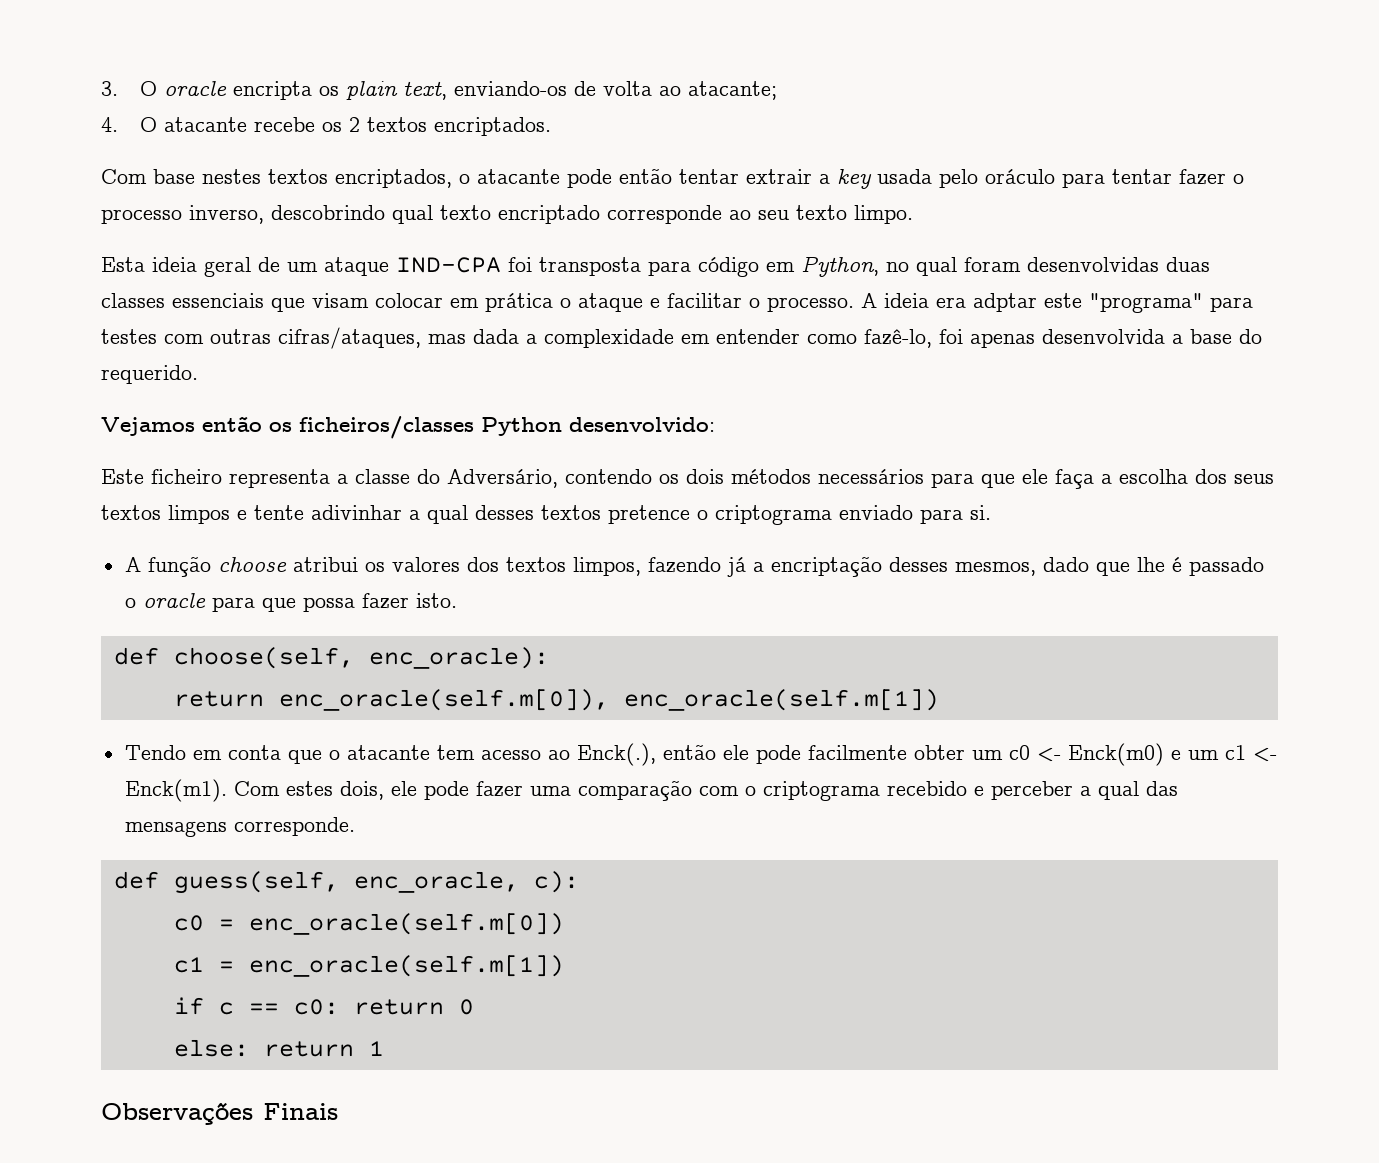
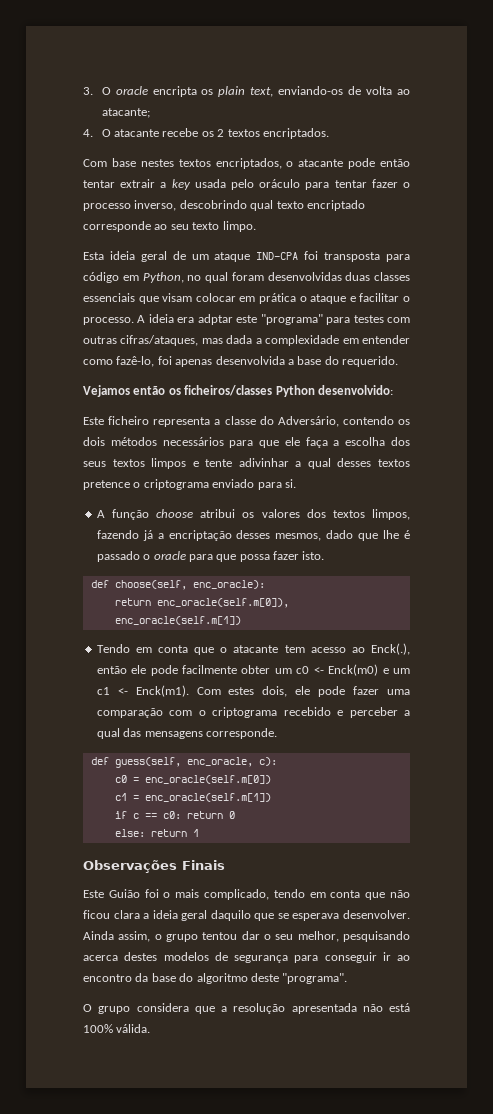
+ Este Guião foi o mais complicado, tendo em conta que não ficou clara a ideia geral daquilo que se esperava desenvolver. Ainda assim, o grupo tentou dar o seu melhor, pesquisando acerca destes modelos de segurança para conseguir ir ao encontro da base do algoritmo deste "programa".
+ O grupo considera que a resolução apresentada não está 100% válida.

